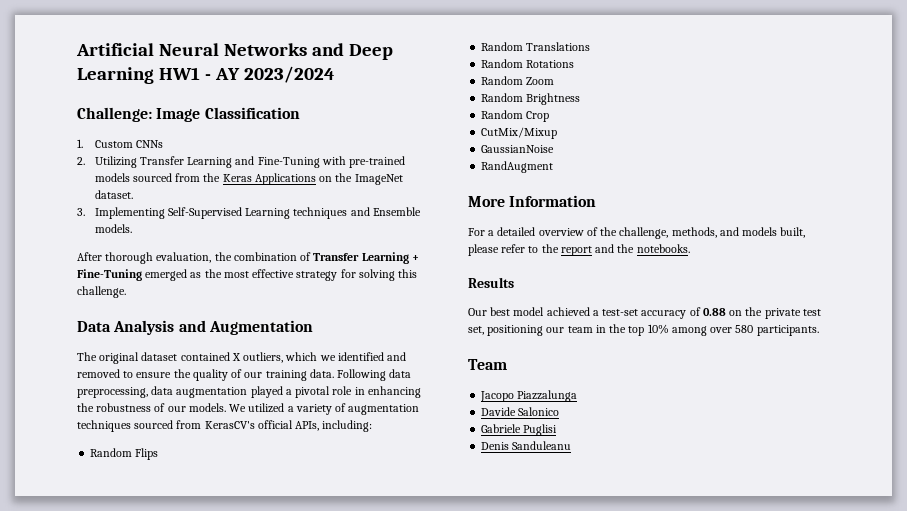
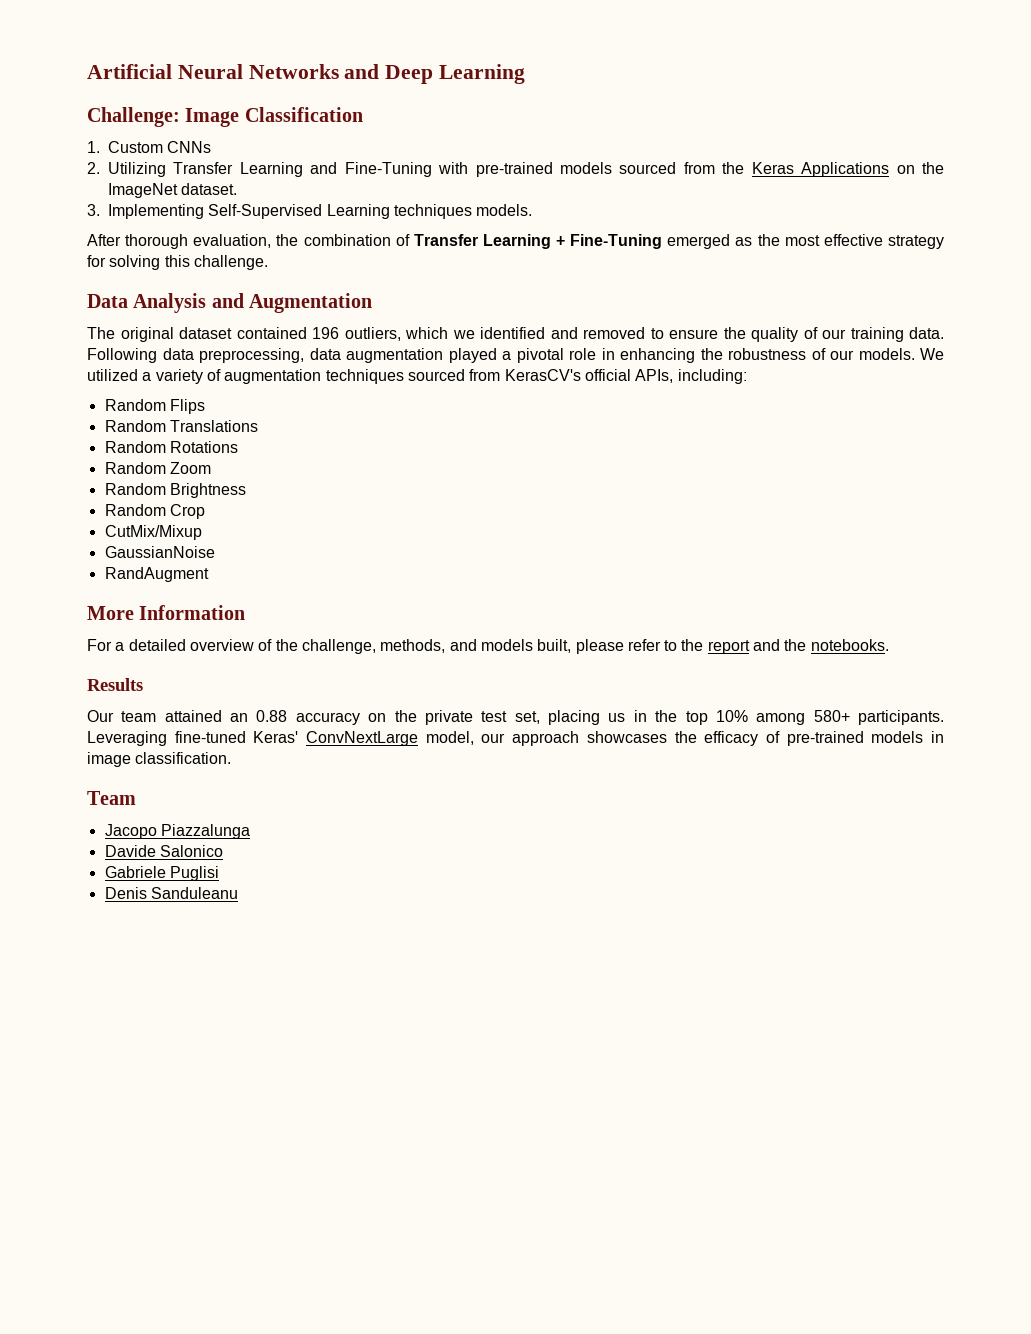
- Artificial Neural Networks and Deep Learning HW1 - AY 2023/2024
+ Artificial Neural Networks and Deep Learning
- 3. Implementing Self-Supervised Learning techniques and Ensemble models.
+ 3. Implementing Self-Supervised Learning techniques models.
- The original dataset contained X outliers, which we identified and removed to ensure the quality of our training data.
+ The original dataset contained 196 outliers, which we identified and removed to ensure the quality of our training data.
- Our best model achieved a test-set accuracy of 0.88 on the private test set, positioning our team in the top 10% among over 580 participants.
+ Our team attained an 0.88 accuracy on the private test set, placing us in the top 10% among 580+ participants. Leveraging fine-tuned Keras' ConvNextLarge model, our approach showcases the efficacy of pre-trained models in image classification.

